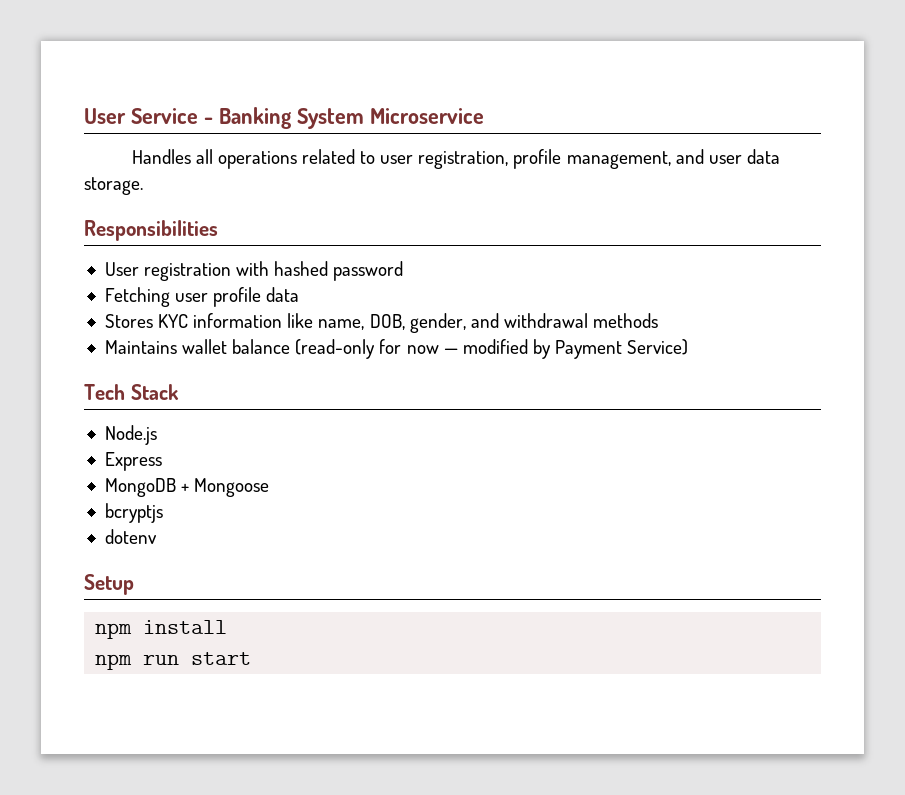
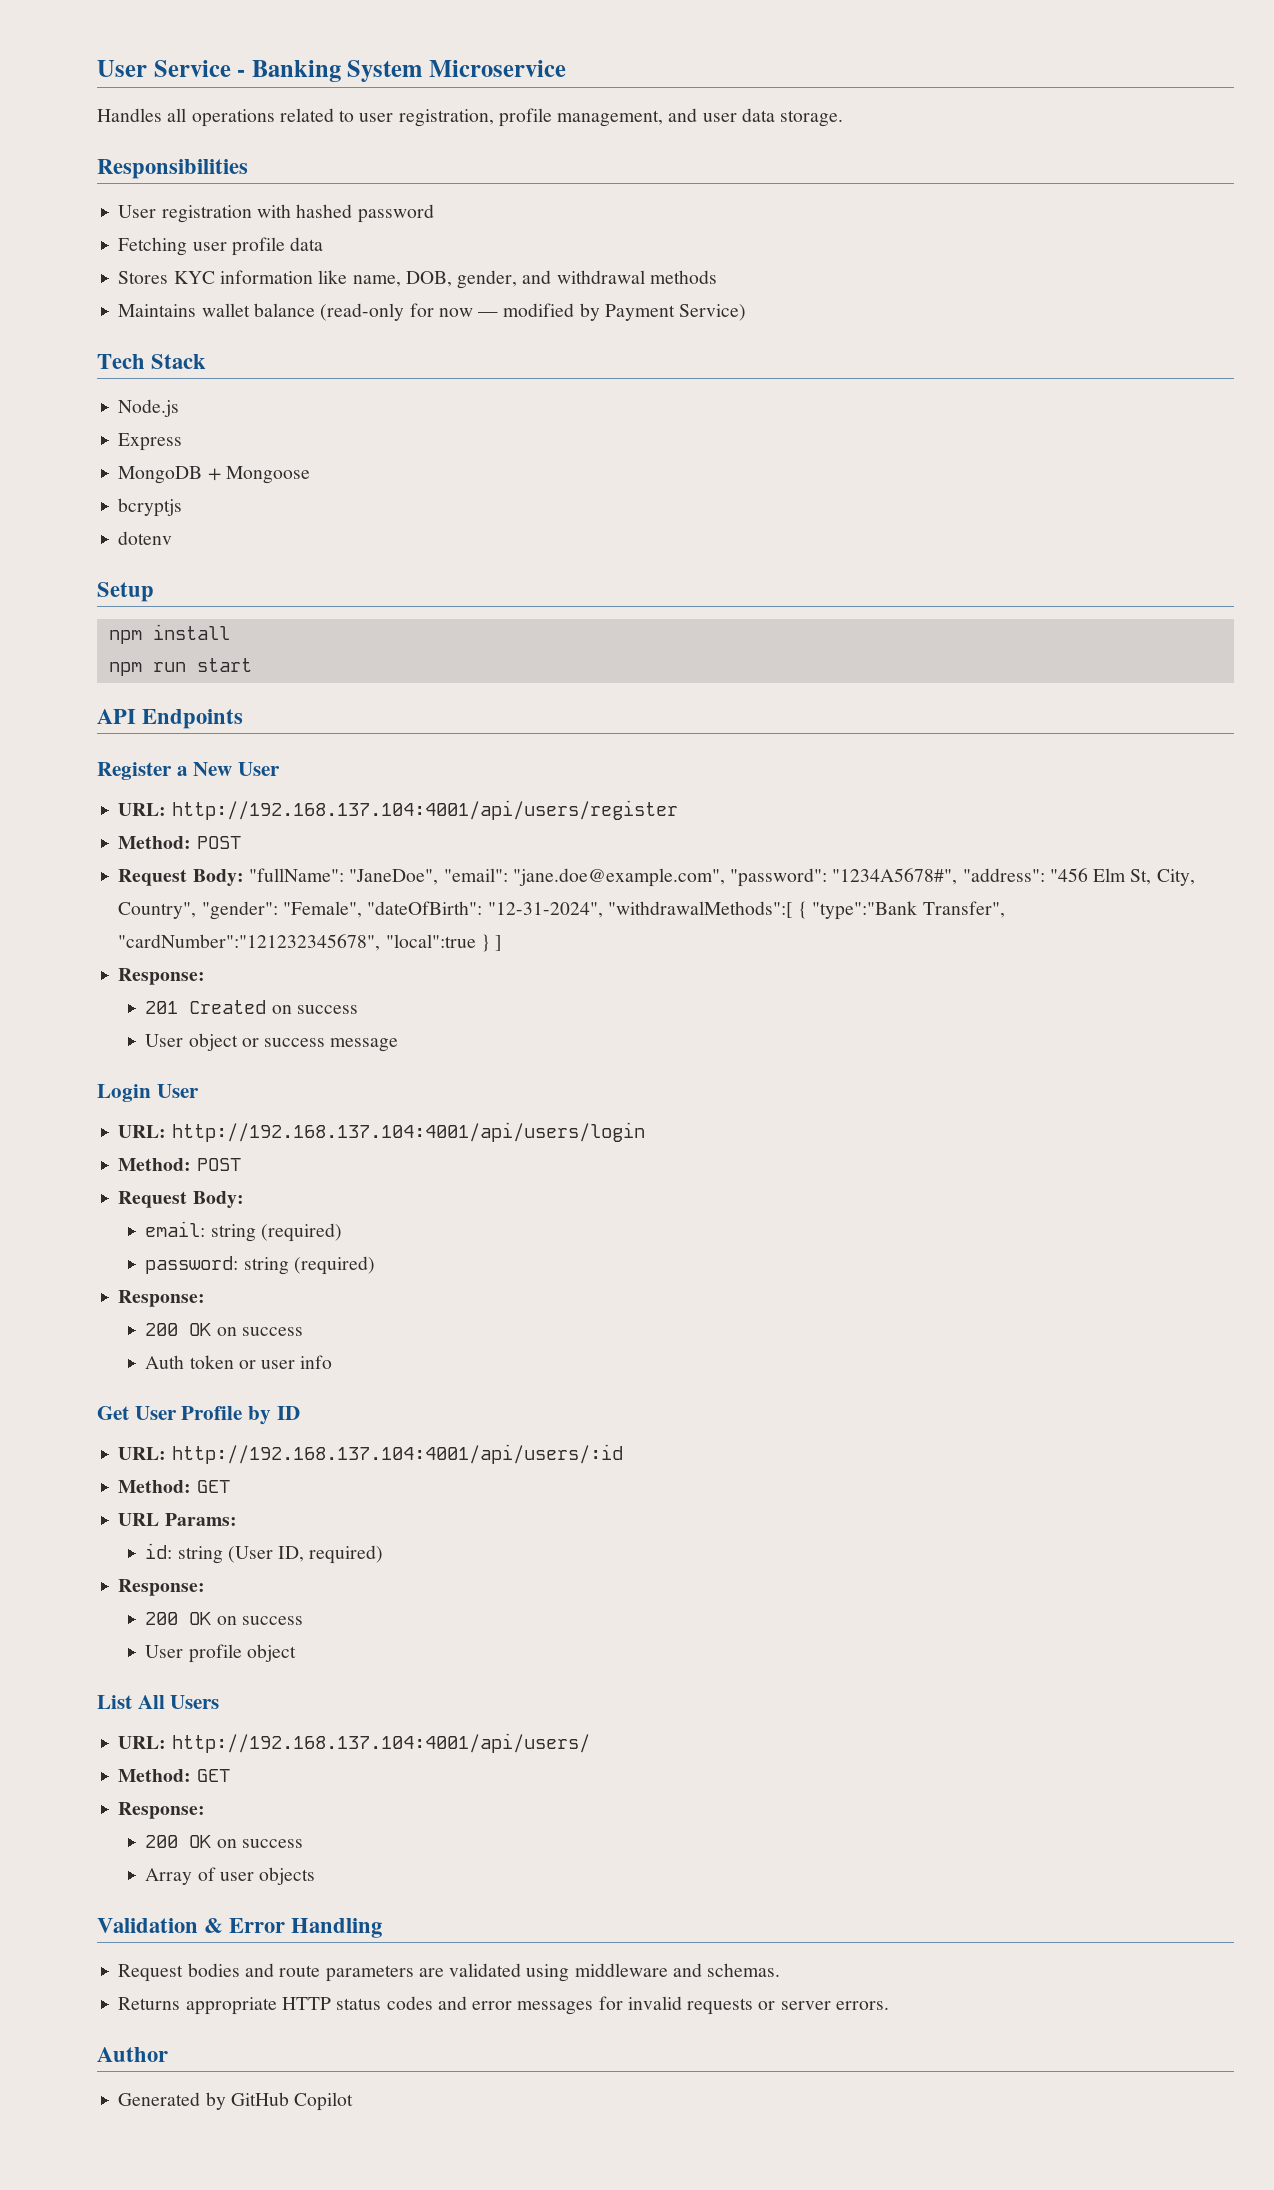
+ API Endpoints
+ Register a New User
+ URL: http://192.168.137.104:4001/api/users/register
+ Method: POST
+ Request Body: "fullName": "JaneDoe", "email": "jane.doe@example.com", "password": "1234A5678#", "address": "456 Elm St, City, Country", "gender": "Female", "dateOfBirth": "12-31-2024", "withdrawalMethods":[ { "type":"Bank Transfer", "cardNumber":"121232345678", "local":true } ]
+ Response:
+ 201 Created on success
+ User object or success message
+ Login User
+ URL: http://192.168.137.104:4001/api/users/login
+ Method: POST
+ Request Body:
+ email: string (required)
+ password: string (required)
+ Response:
+ 200 OK on success
+ Auth token or user info
+ Get User Profile by ID
+ URL: http://192.168.137.104:4001/api/users/:id
+ Method: GET
+ URL Params:
+ id: string (User ID, required)
+ Response:
+ 200 OK on success
+ User profile object
+ List All Users
+ URL: http://192.168.137.104:4001/api/users/
+ Method: GET
+ Response:
+ 200 OK on success
+ Array of user objects
+ Validation & Error Handling
+ Request bodies and route parameters are validated using middleware and schemas.
+ Returns appropriate HTTP status codes and error messages for invalid requests or server errors.
+ Author
+ Generated by GitHub Copilot

